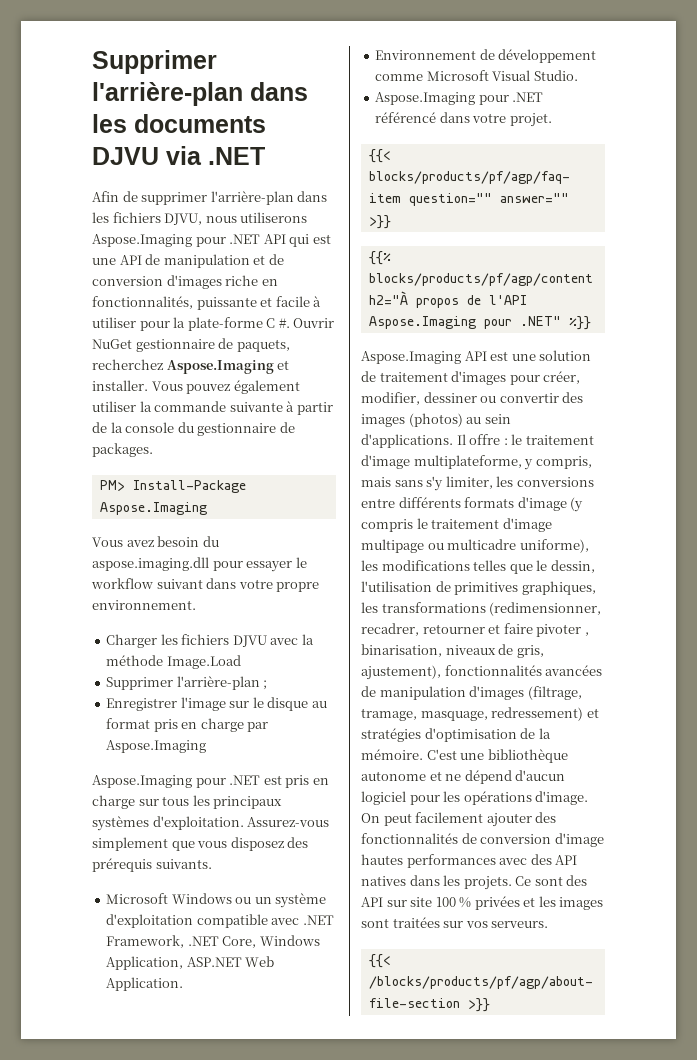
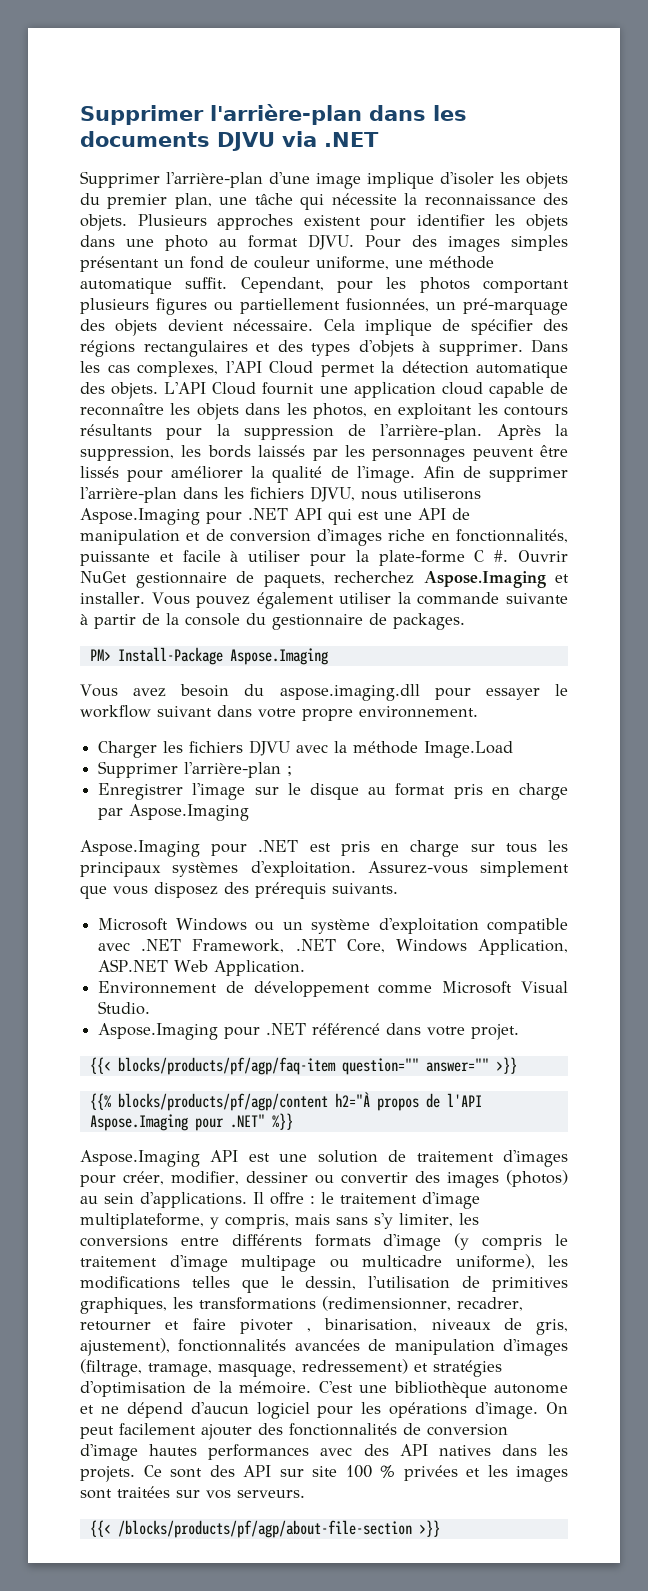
+ Supprimer l'arrière-plan d'une image implique d'isoler les objets du premier plan, une tâche qui nécessite la reconnaissance des objets. Plusieurs approches existent pour identifier les objets dans une photo au format DJVU. Pour des images simples présentant un fond de couleur uniforme, une méthode automatique suffit. Cependant, pour les photos comportant plusieurs figures ou partiellement fusionnées, un pré-marquage des objets devient nécessaire. Cela implique de spécifier des régions rectangulaires et des types d'objets à supprimer. Dans les cas complexes, l'API Cloud permet la détection automatique des objets. L'API Cloud fournit une application cloud capable de reconnaître les objets dans les photos, en exploitant les contours résultants pour la suppression de l'arrière-plan. Après la suppression, les bords laissés par les personnages peuvent être lissés pour améliorer la qualité de l'image.

